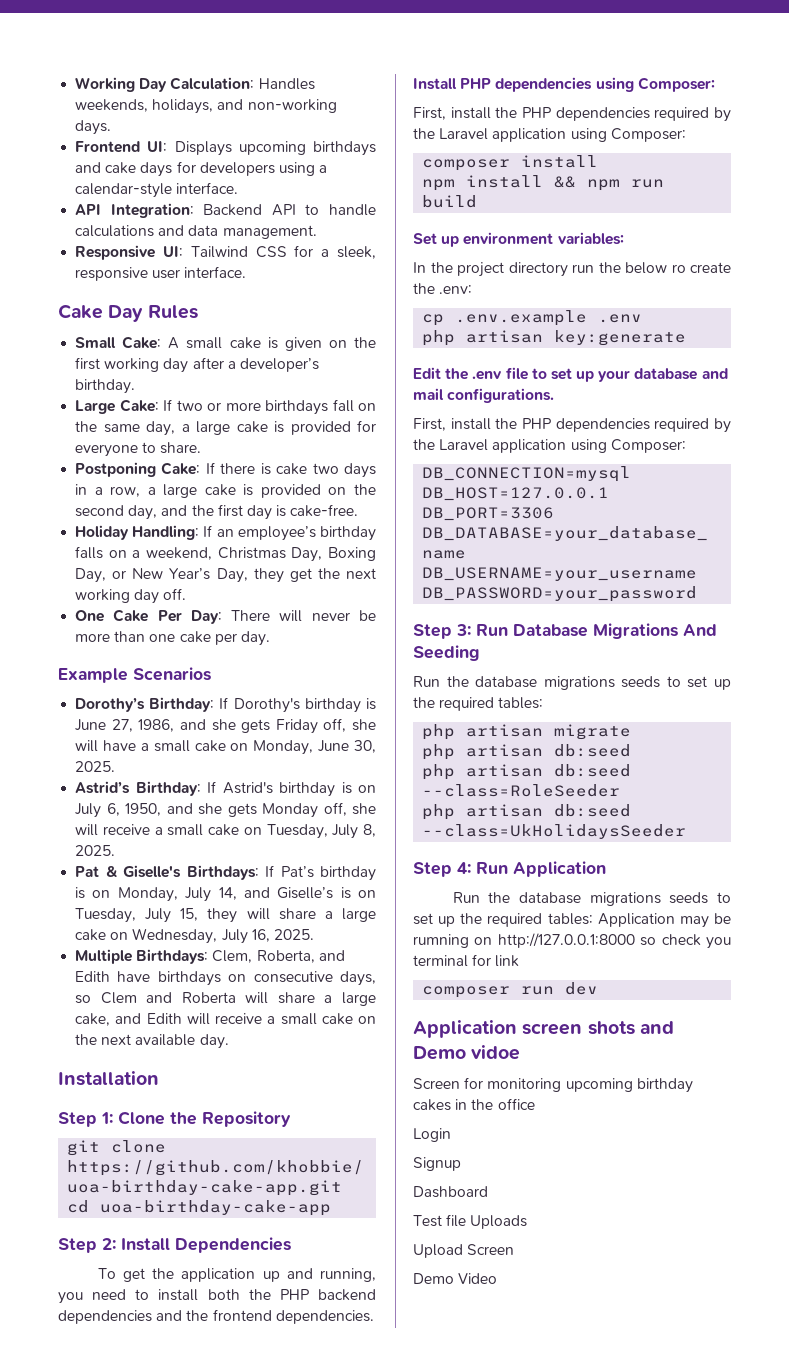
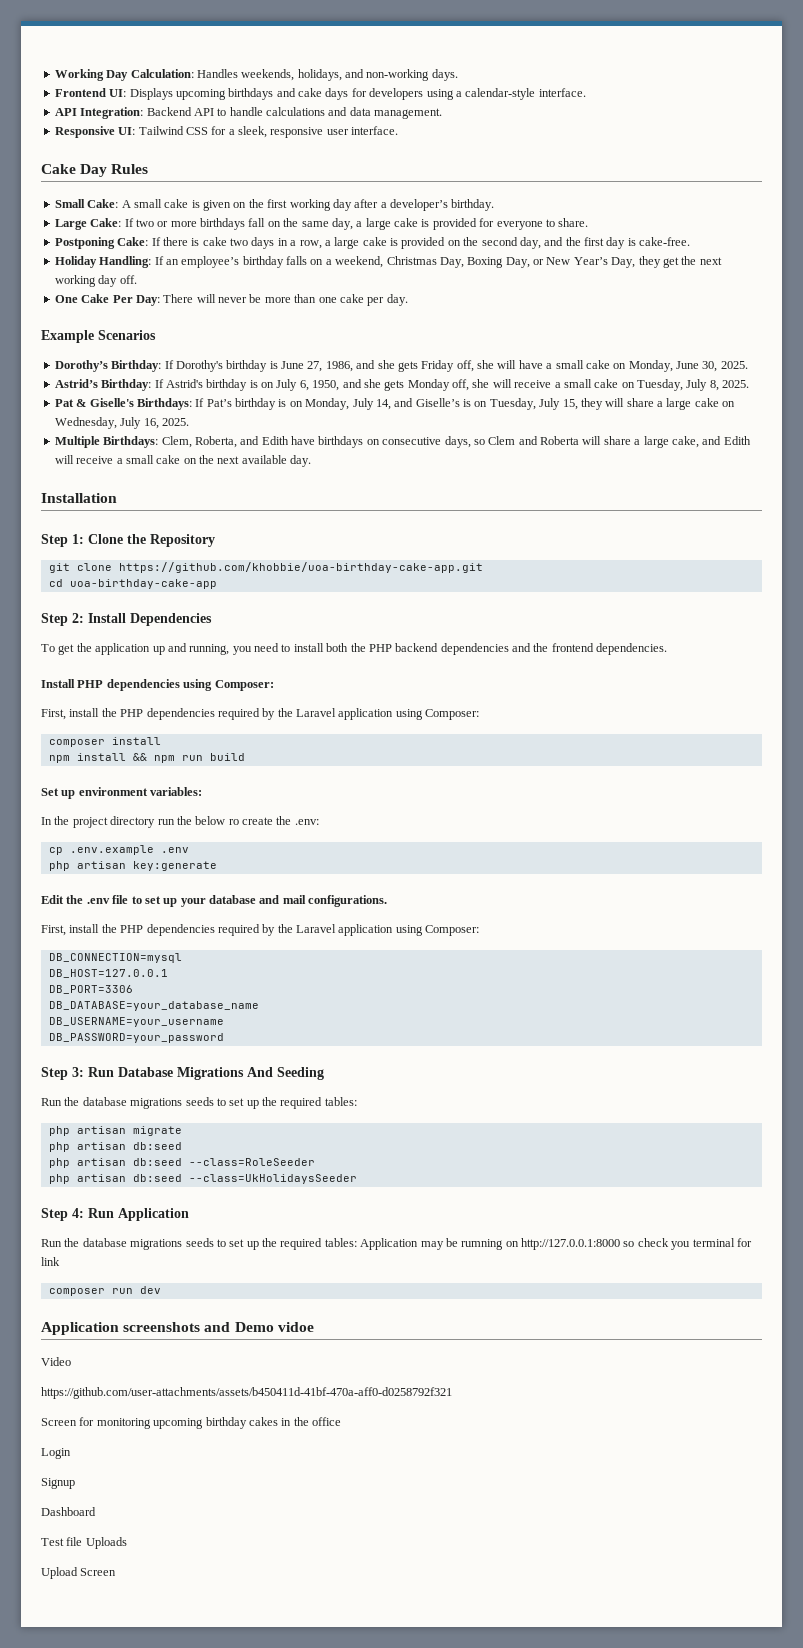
- Application screen shots and Demo vidoe
+ Application screenshots and Demo vidoe
+ Video
+ https://github.com/user-attachments/assets/b450411d-41bf-470a-aff0-d0258792f321
- Demo Video

